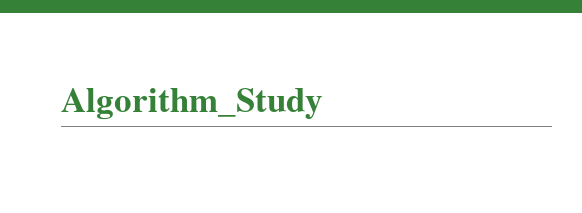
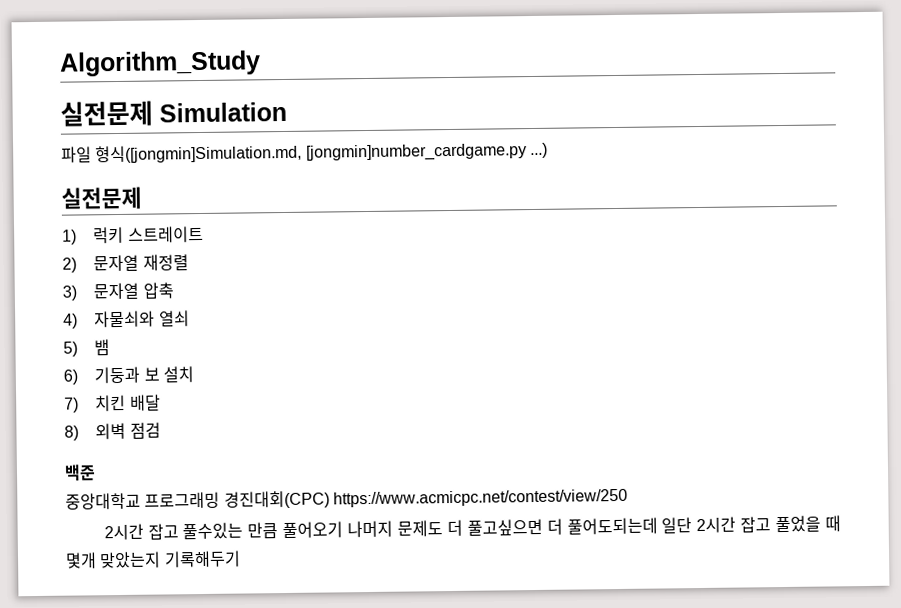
+ 실전문제 Simulation
+ 파일 형식([jongmin]Simulation.md, [jongmin]number_cardgame.py ...)
+ 실전문제
+ 1) 럭키 스트레이트
+ 2) 문자열 재정렬
+ 3) 문자열 압축
+ 4) 자물쇠와 열쇠
+ 5) 뱀
+ 6) 기둥과 보 설치
+ 7) 치킨 배달
+ 8) 외벽 점검
+ 백준
+ 중앙대학교 프로그래밍 경진대회(CPC) https://www.acmicpc.net/contest/view/250
+ 2시간 잡고 풀수있는 만큼 풀어오기 나머지 문제도 더 풀고싶으면 더 풀어도되는데 일단 2시간 잡고 풀었을 때 몇개 맞았는지 기록해두기

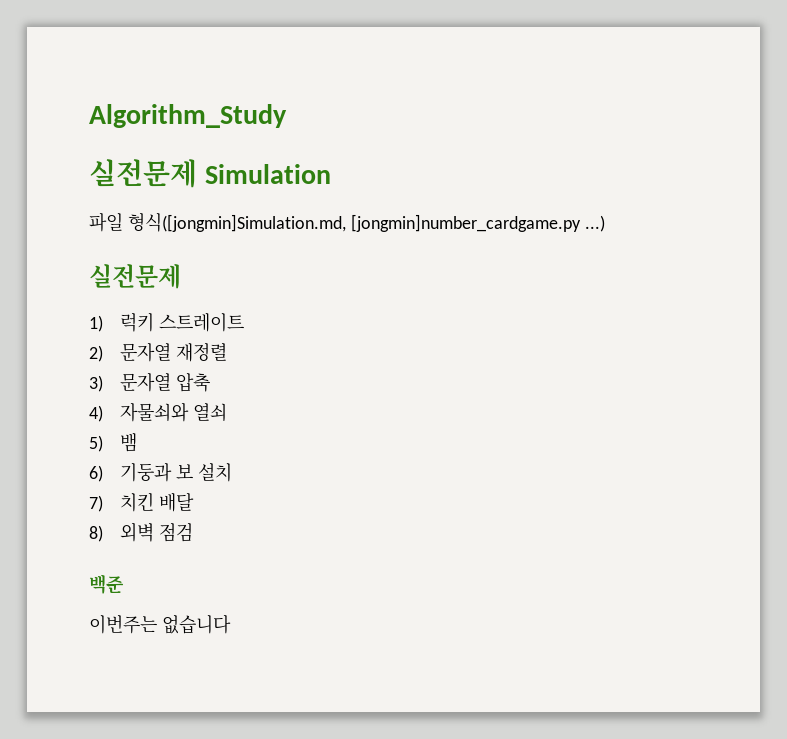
- 중앙대학교 프로그래밍 경진대회(CPC) https://www.acmicpc.net/contest/view/250
- 2시간 잡고 풀수있는 만큼 풀어오기 나머지 문제도 더 풀고싶으면 더 풀어도되는데 일단 2시간 잡고 풀었을 때 몇개 맞았는지 기록해두기
+ 이번주는 없습니다

